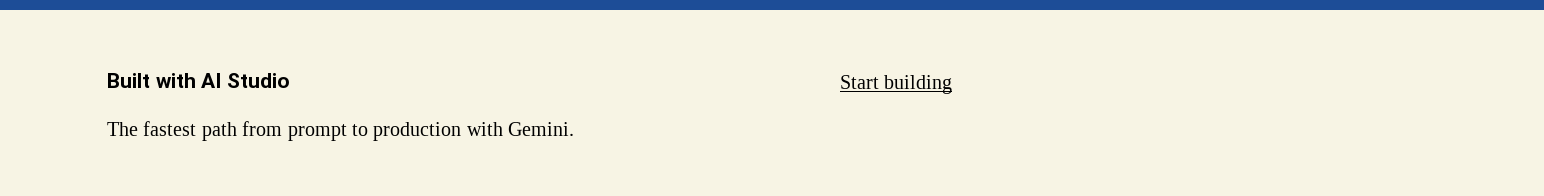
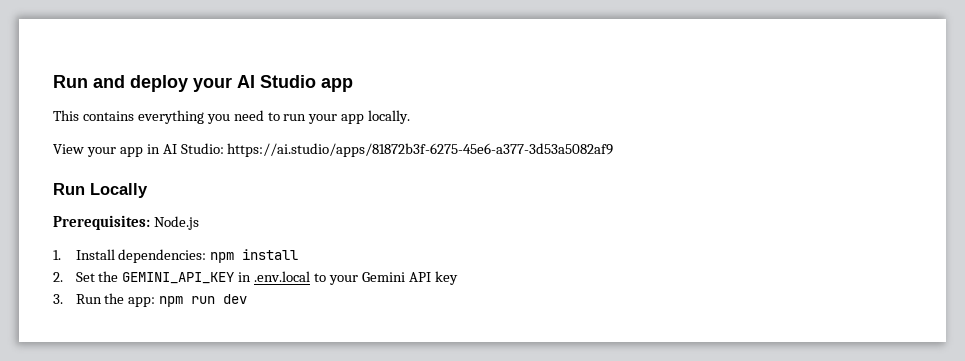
- Built with AI Studio
- The fastest path from prompt to production with Gemini.
- Start building
+ Run and deploy your AI Studio app
+ This contains everything you need to run your app locally.
+ View your app in AI Studio: https://ai.studio/apps/81872b3f-6275-45e6-a377-3d53a5082af9
+ Run Locally
+ Prerequisites: Node.js
+ 1. Install dependencies: npm install
+ 2. Set the GEMINI_API_KEY in .env.local to your Gemini API key
+ 3. Run the app: npm run dev

